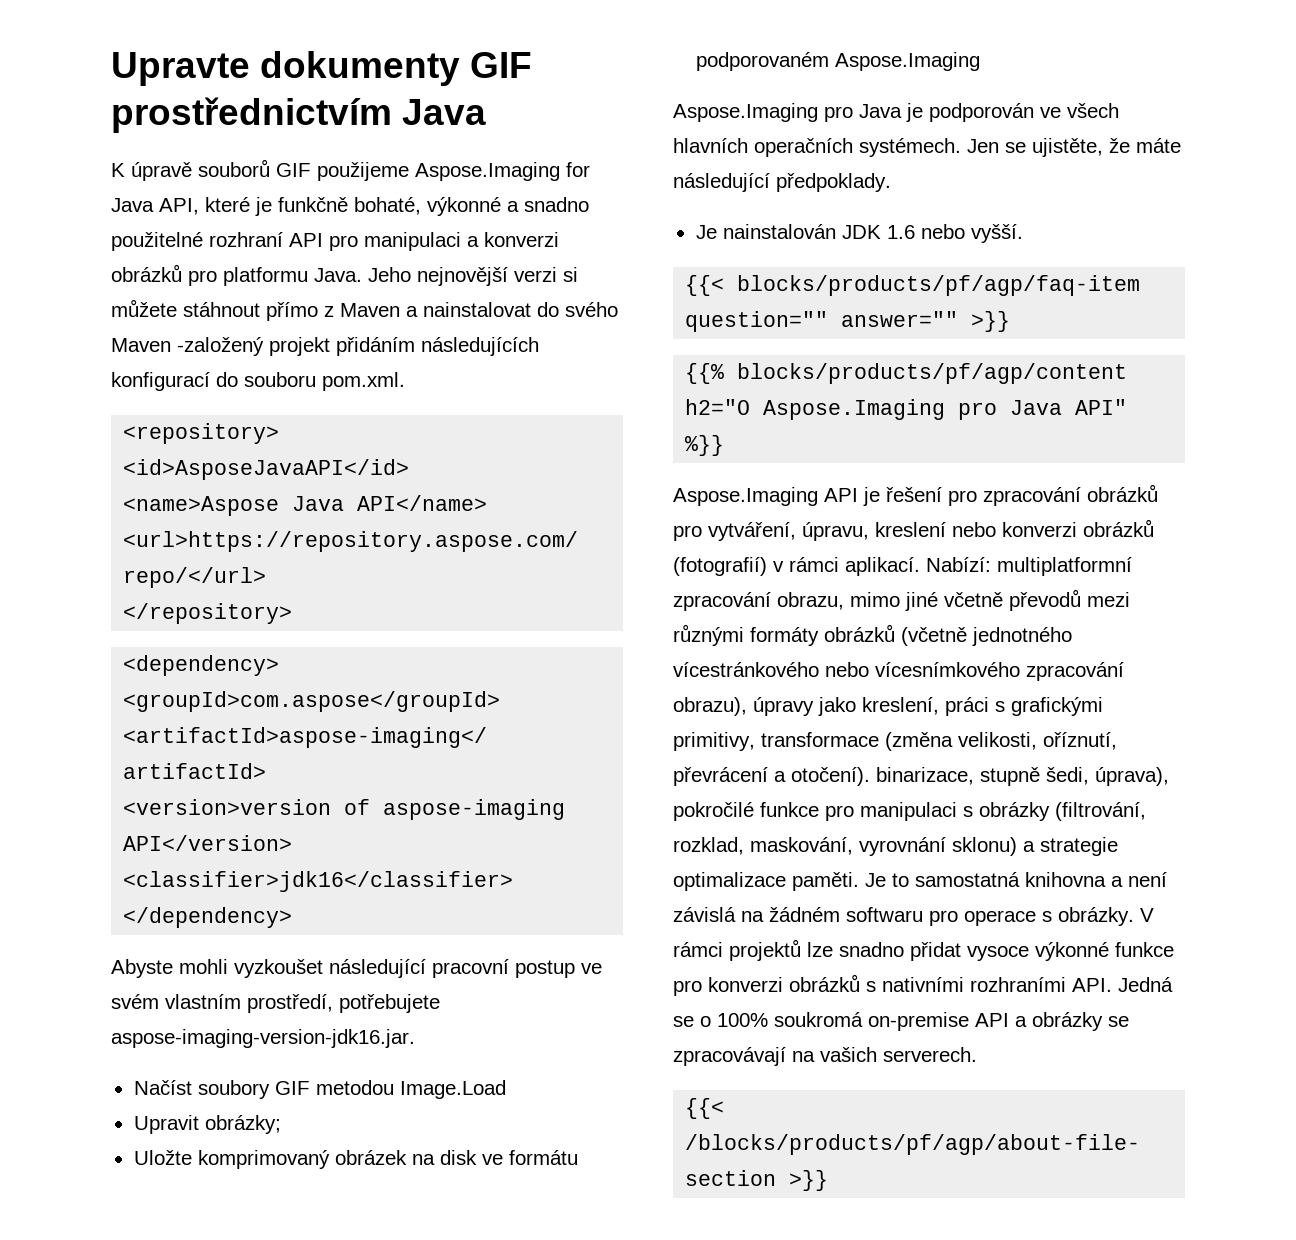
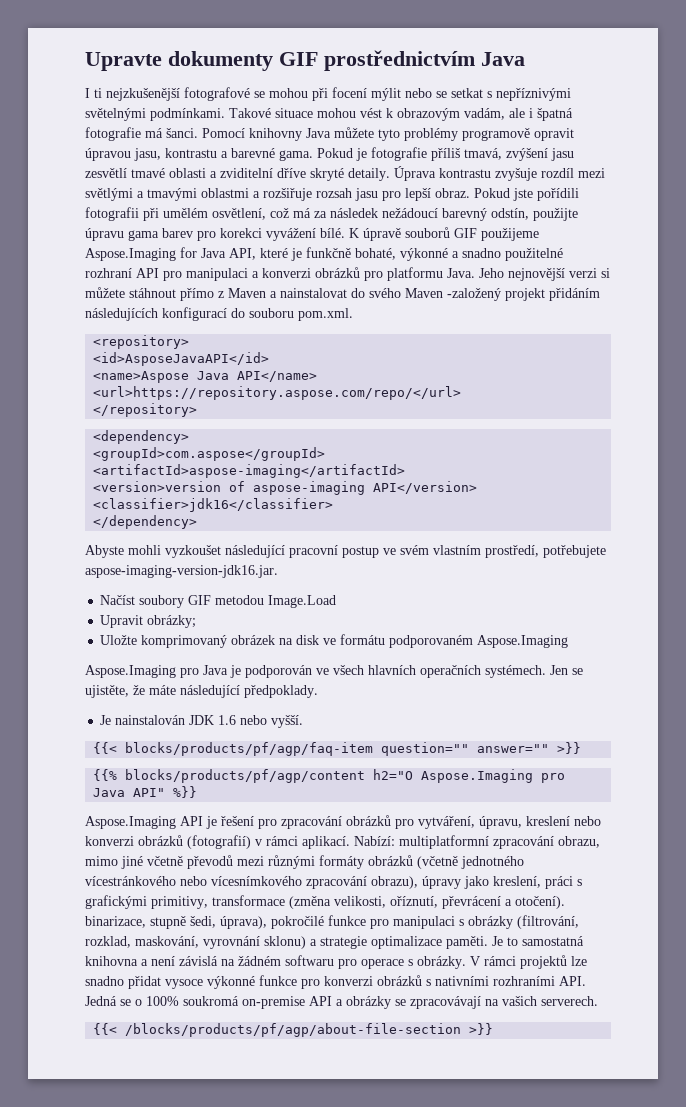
+ I ti nejzkušenější fotografové se mohou při focení mýlit nebo se setkat s nepříznivými světelnými podmínkami. Takové situace mohou vést k obrazovým vadám, ale i špatná fotografie má šanci. Pomocí knihovny Java můžete tyto problémy programově opravit úpravou jasu, kontrastu a barevné gama. Pokud je fotografie příliš tmavá, zvýšení jasu zesvětlí tmavé oblasti a zviditelní dříve skryté detaily. Úprava kontrastu zvyšuje rozdíl mezi světlými a tmavými oblastmi a rozšiřuje rozsah jasu pro lepší obraz. Pokud jste pořídili fotografii při umělém osvětlení, což má za následek nežádoucí barevný odstín, použijte úpravu gama barev pro korekci vyvážení bílé.

